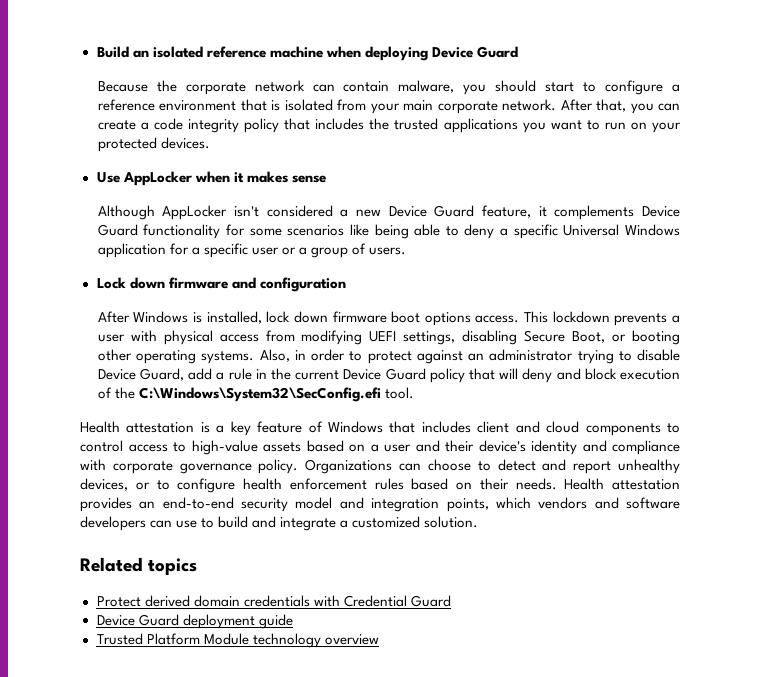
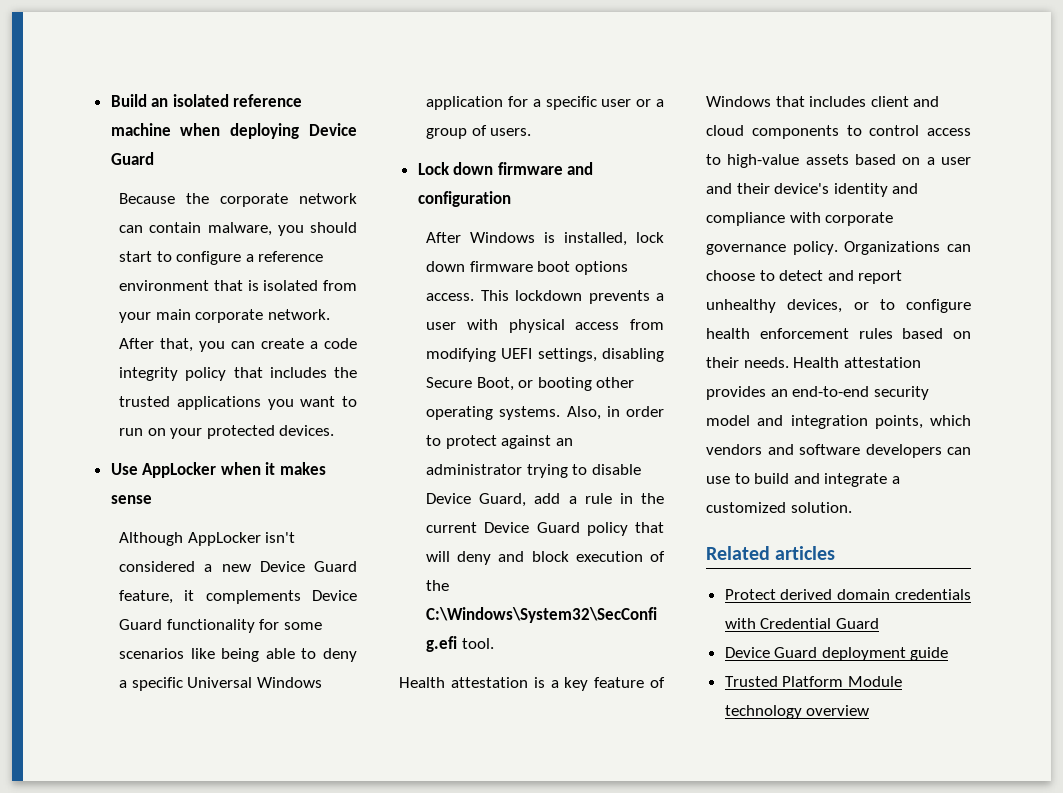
- Related topics
+ Related articles

